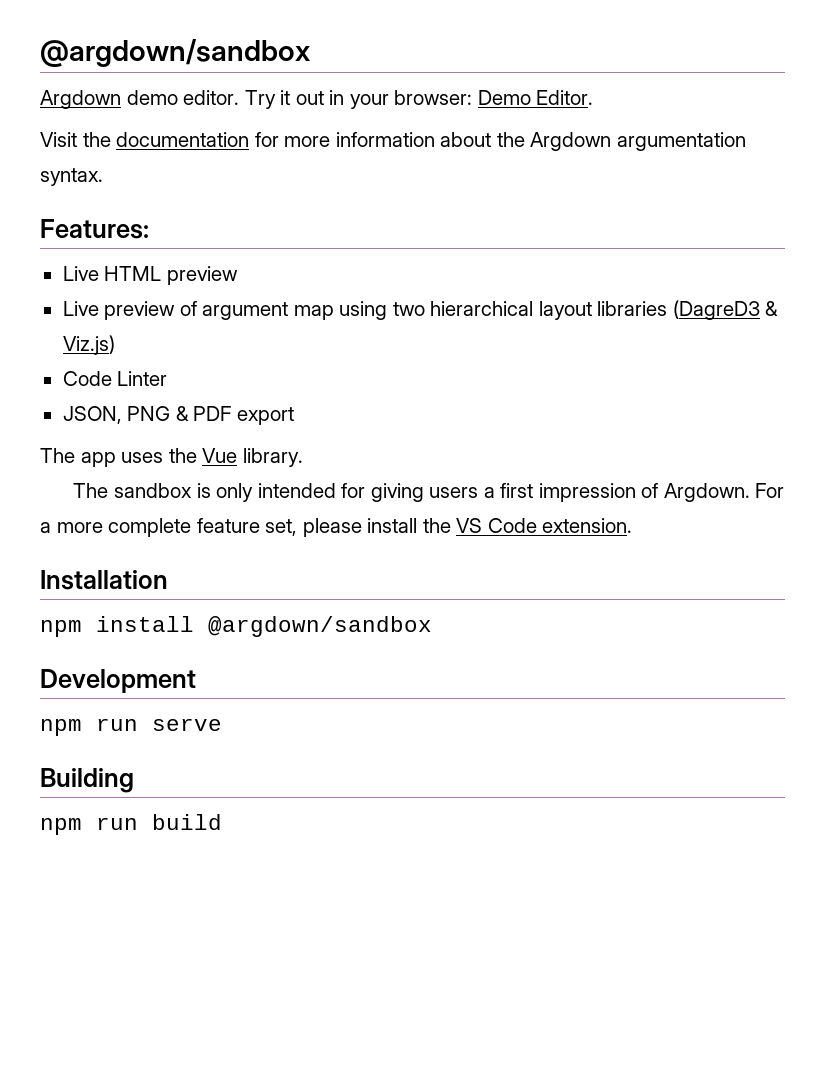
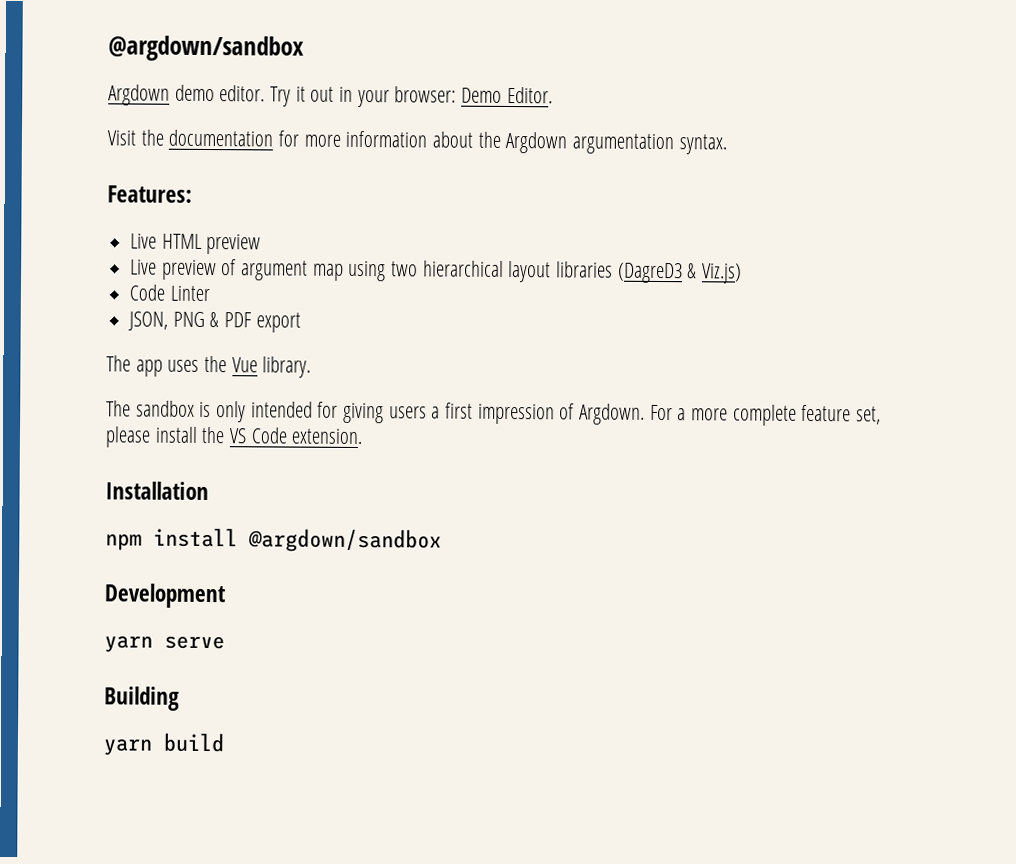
- npm run serve
+ yarn serve
- npm run build
+ yarn build

